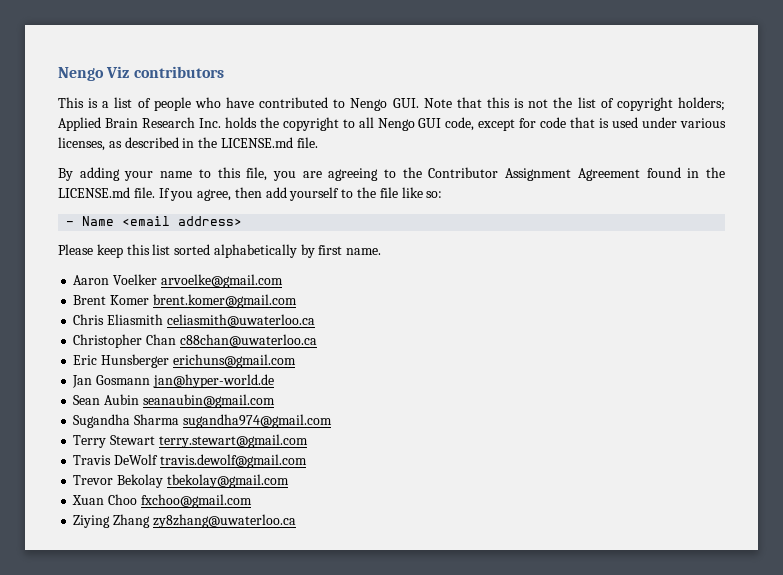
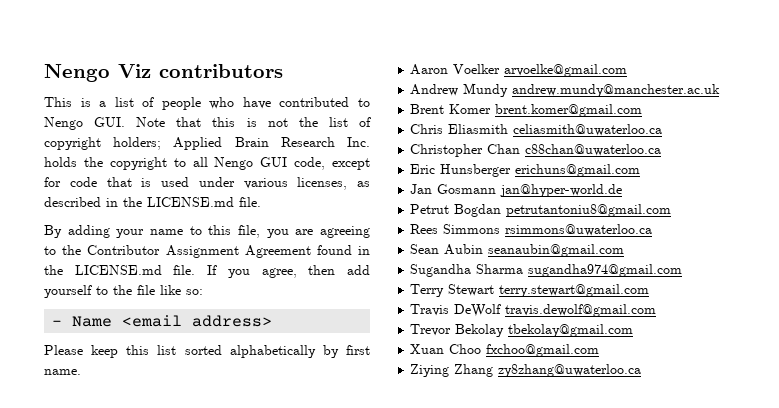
+ Andrew Mundy andrew.mundy@manchester.ac.uk
+ Petrut Bogdan petrutantoniu8@gmail.com
+ Rees Simmons rsimmons@uwaterloo.ca

